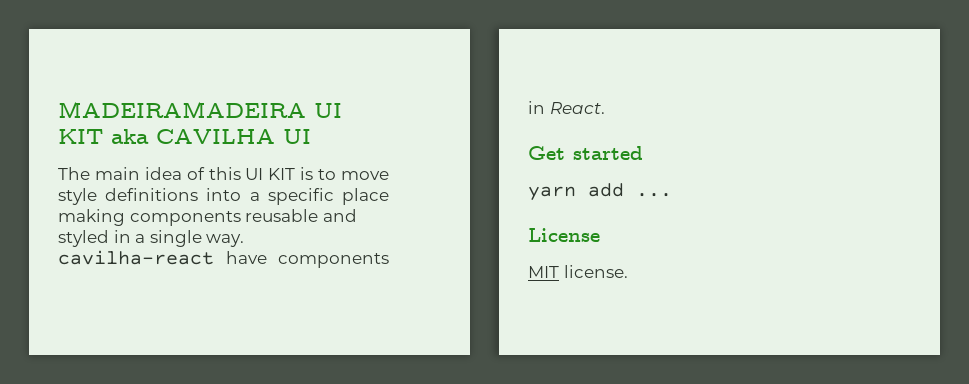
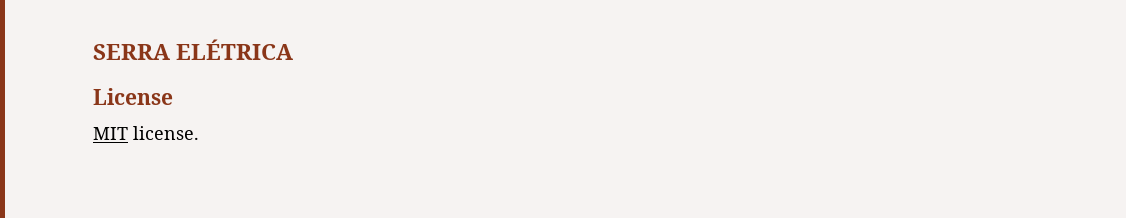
- MADEIRAMADEIRA UI KIT aka CAVILHA UI
- The main idea of this UI KIT is to move style definitions into a specific place making components reusable and styled in a single way. cavilha-react have components in React.
- Get started
- yarn add ...
+ SERRA ELÉTRICA

